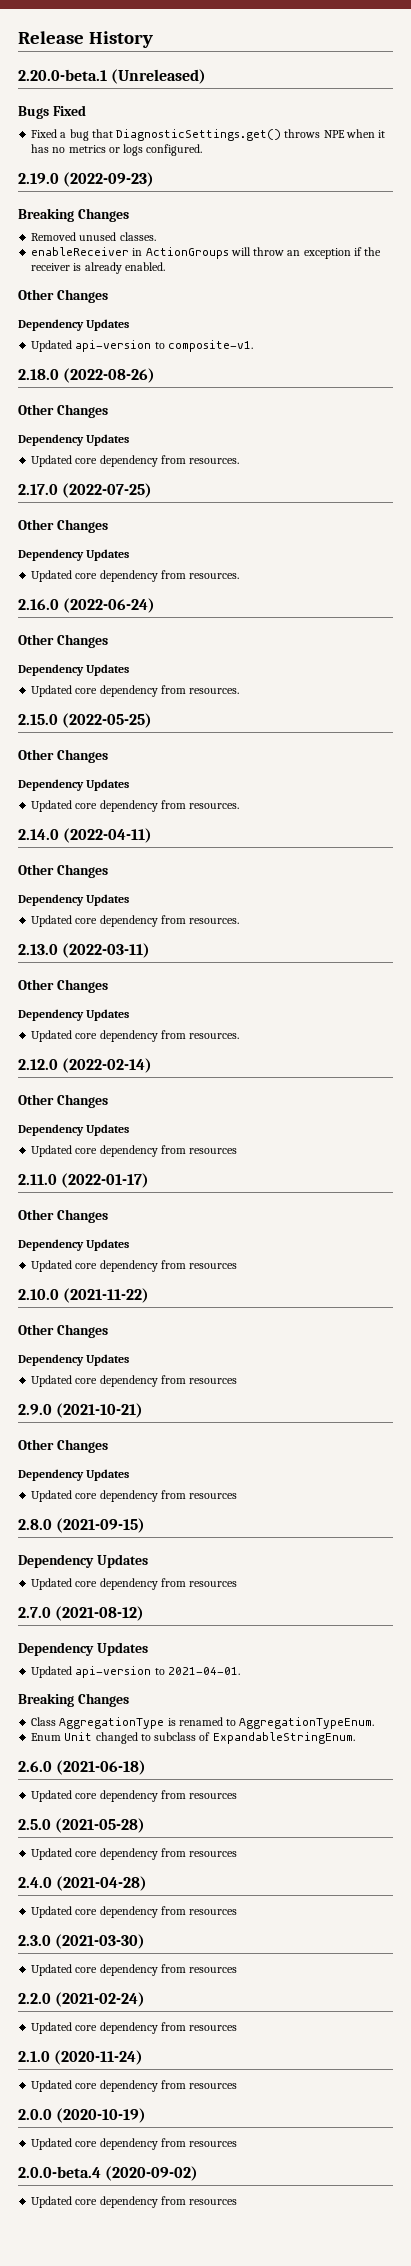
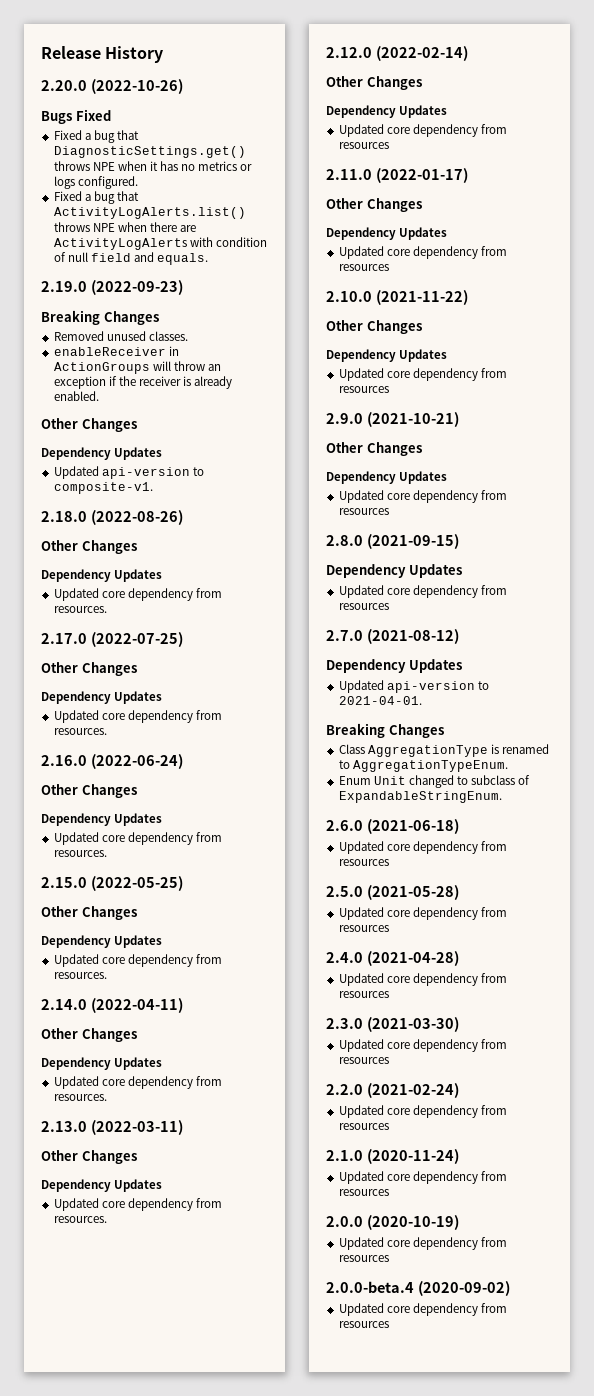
- 2.20.0-beta.1 (Unreleased)
+ 2.20.0 (2022-10-26)
+ Fixed a bug that ActivityLogAlerts.list() throws NPE when there are ActivityLogAlerts with condition of null field and equals.

